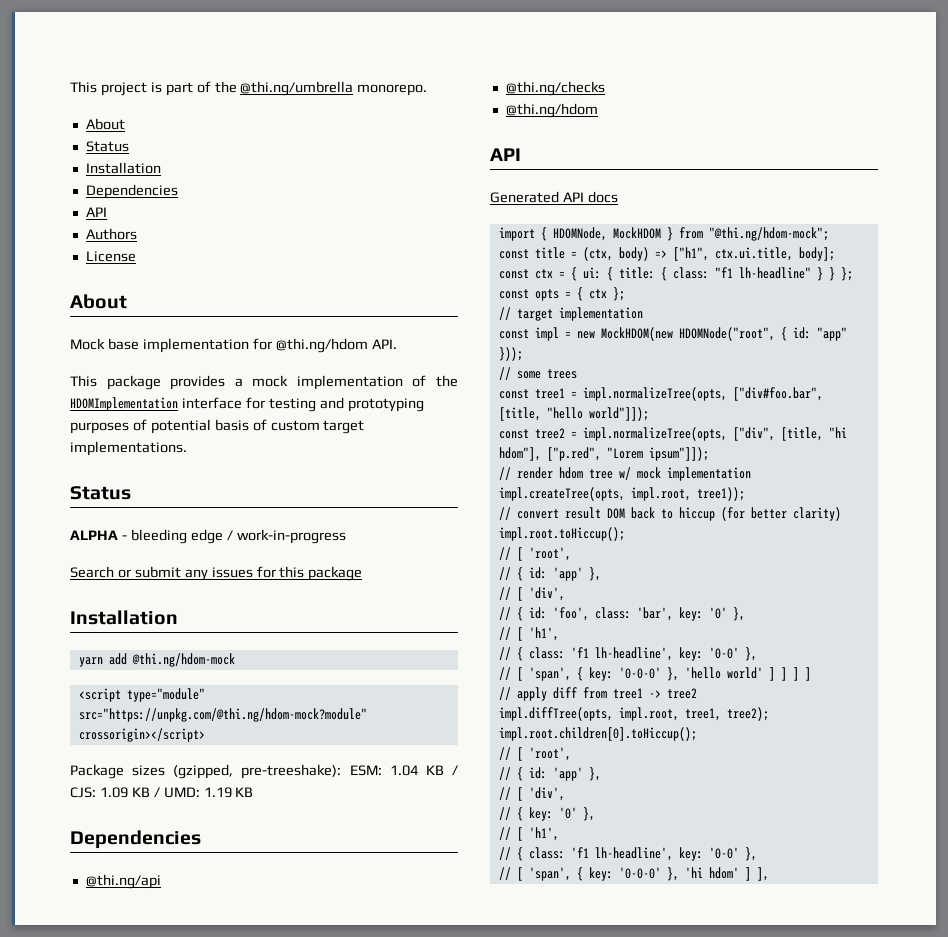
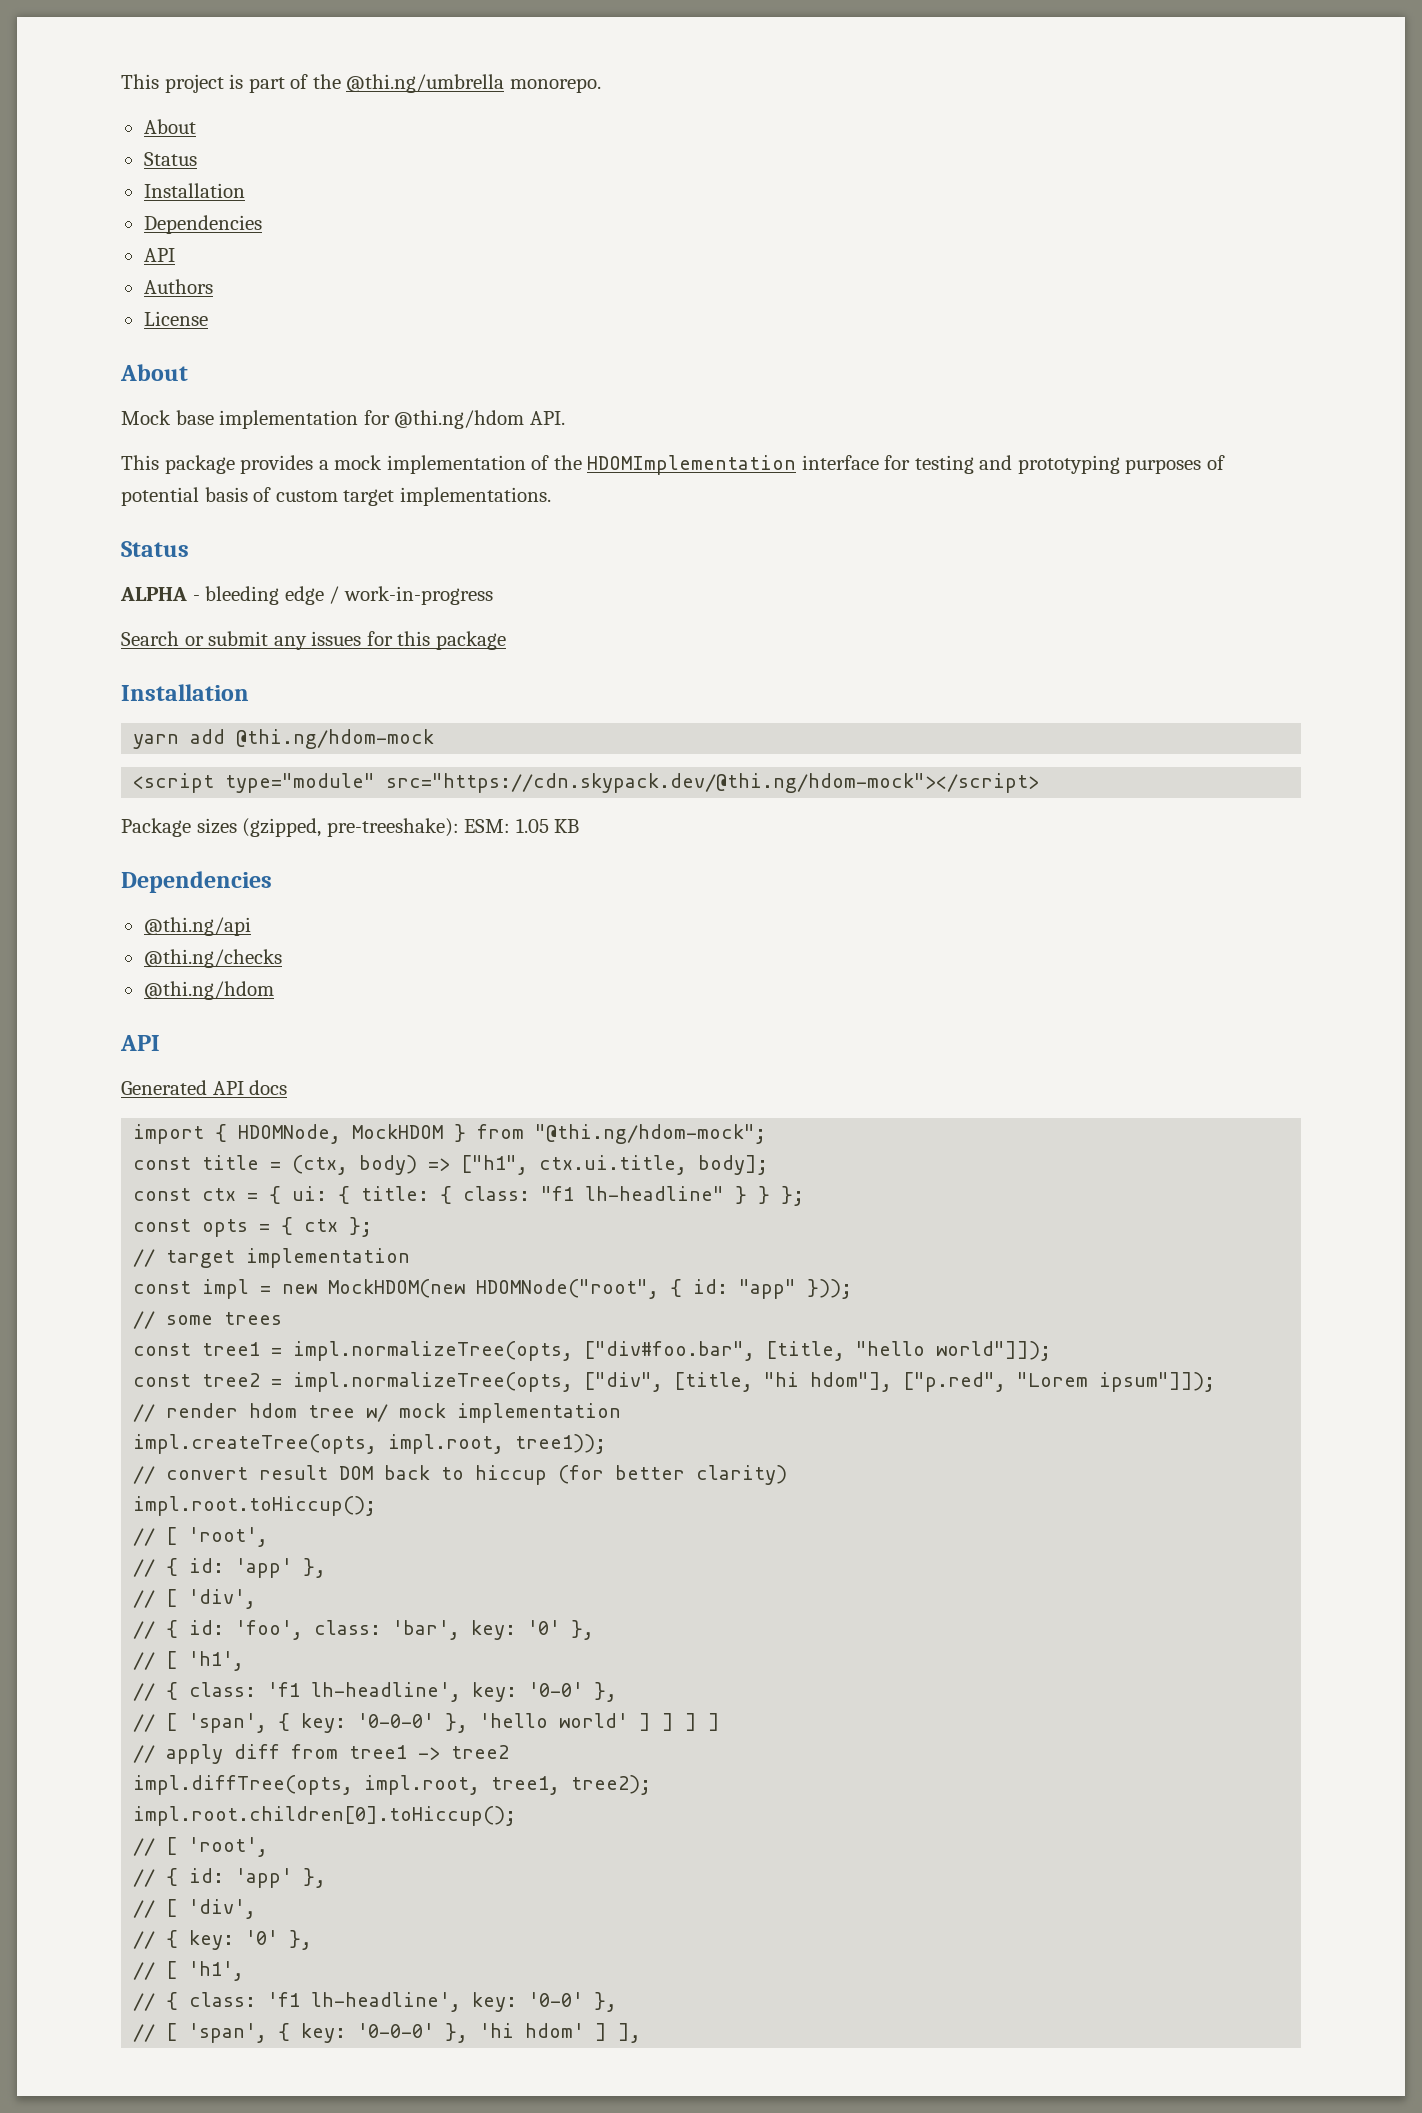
- <script type="module" src="https://unpkg.com/@thi.ng/hdom-mock?module" crossorigin></script>
+ <script type="module" src="https://cdn.skypack.dev/@thi.ng/hdom-mock"></script>
- Package sizes (gzipped, pre-treeshake): ESM: 1.04 KB / CJS: 1.09 KB / UMD: 1.19 KB
+ Package sizes (gzipped, pre-treeshake): ESM: 1.05 KB

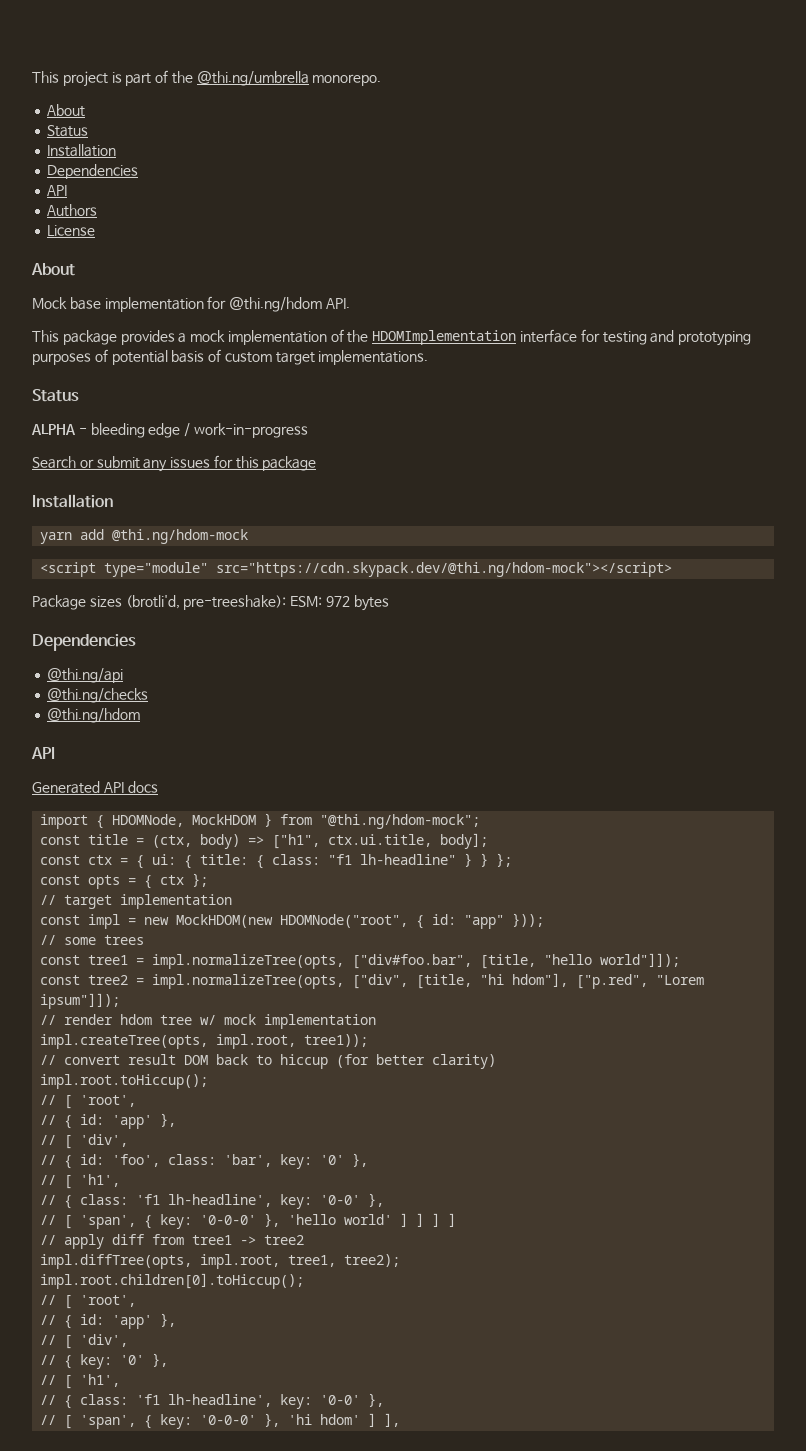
- Package sizes (gzipped, pre-treeshake): ESM: 1.05 KB
+ Package sizes (brotli'd, pre-treeshake): ESM: 972 bytes

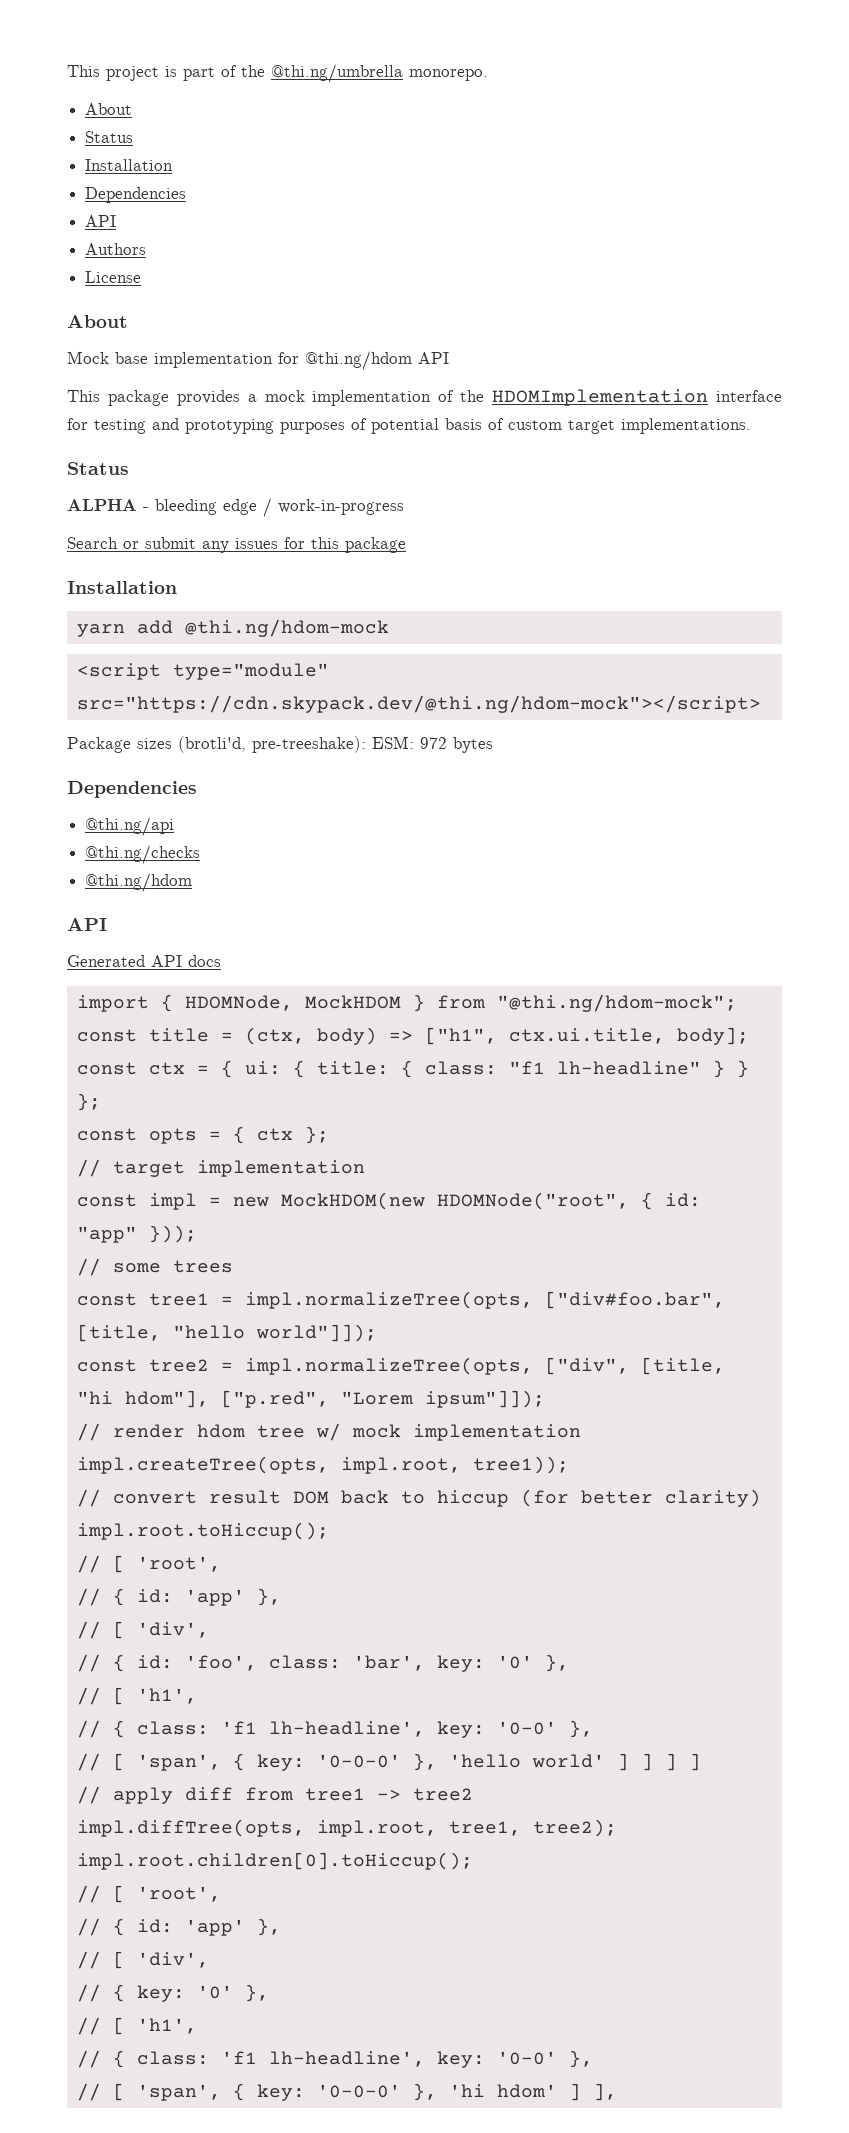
- Mock base implementation for @thi.ng/hdom API.
+ Mock base implementation for @thi.ng/hdom API

